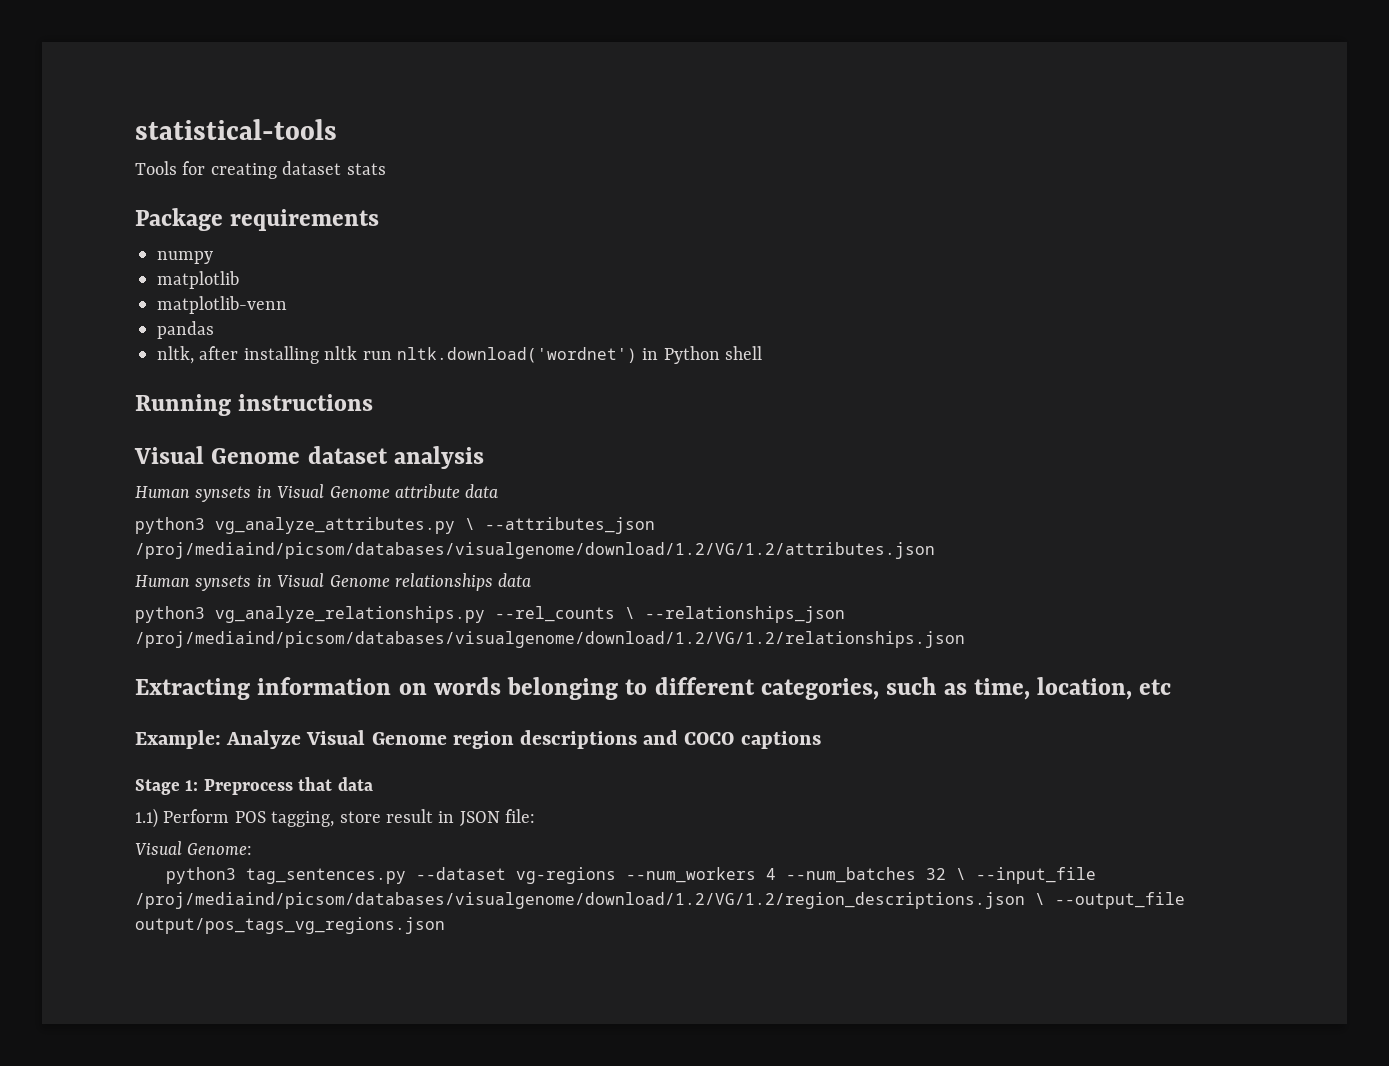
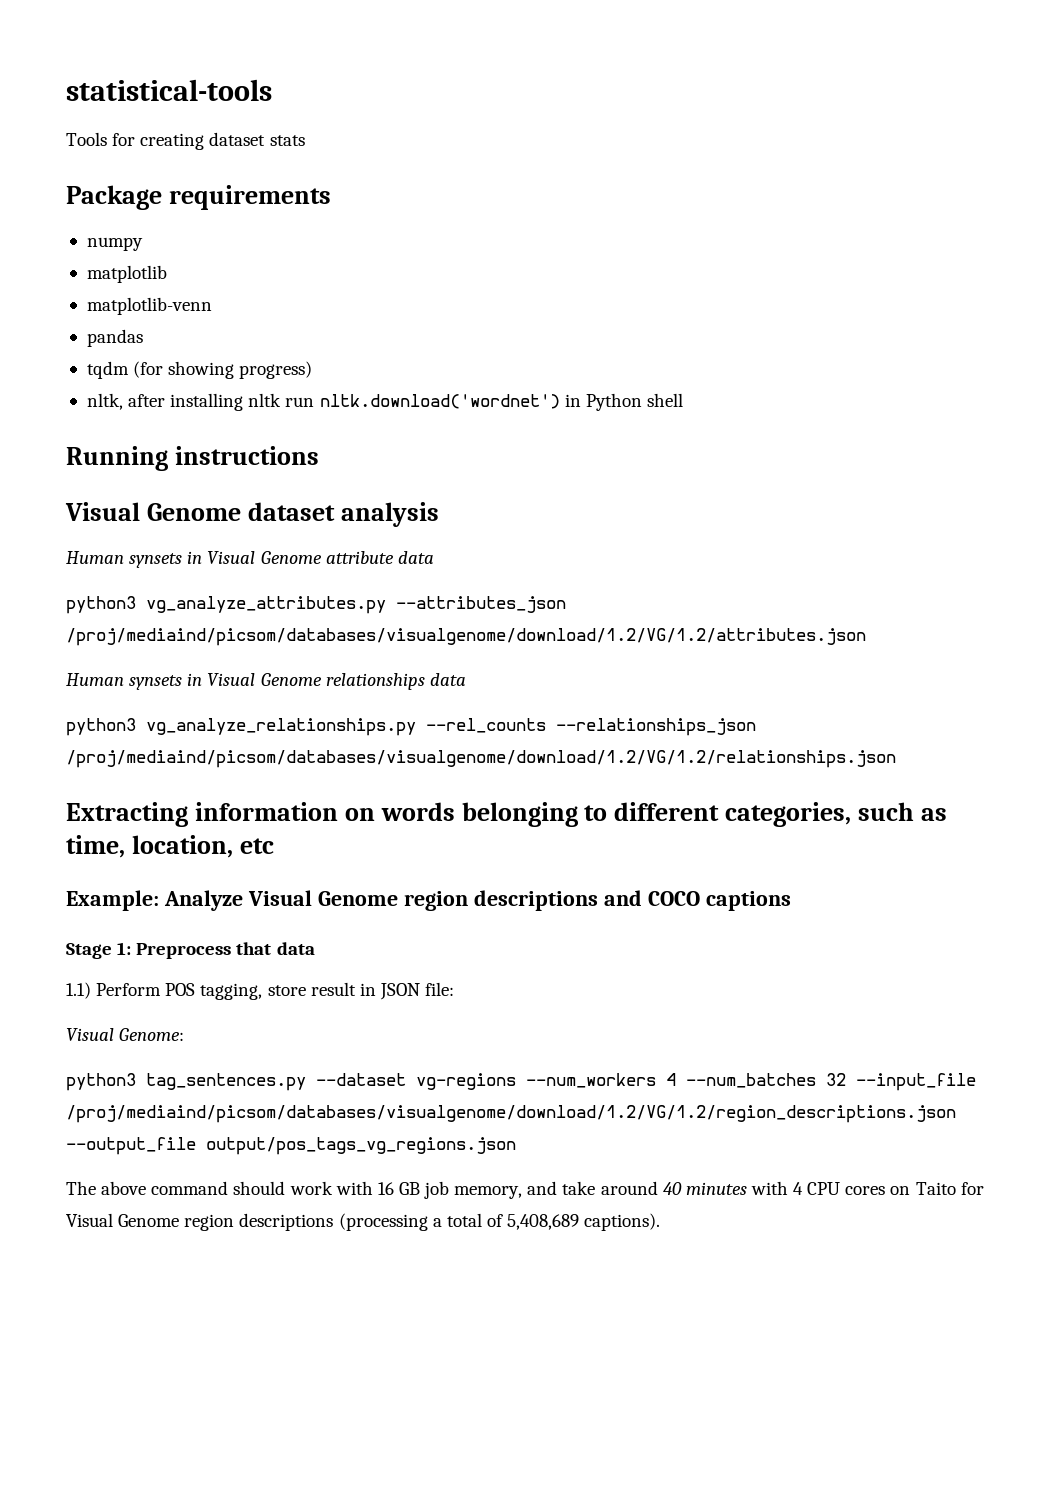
+ tqdm (for showing progress)
- python3 vg_analyze_attributes.py \ --attributes_json /proj/mediaind/picsom/databases/visualgenome/download/1.2/VG/1.2/attributes.json
+ python3 vg_analyze_attributes.py --attributes_json /proj/mediaind/picsom/databases/visualgenome/download/1.2/VG/1.2/attributes.json
- python3 vg_analyze_relationships.py --rel_counts \ --relationships_json /proj/mediaind/picsom/databases/visualgenome/download/1.2/VG/1.2/relationships.json
+ python3 vg_analyze_relationships.py --rel_counts --relationships_json /proj/mediaind/picsom/databases/visualgenome/download/1.2/VG/1.2/relationships.json
- python3 tag_sentences.py --dataset vg-regions --num_workers 4 --num_batches 32 \ --input_file /proj/mediaind/picsom/databases/visualgenome/download/1.2/VG/1.2/region_descriptions.json \ --output_file output/pos_tags_vg_regions.json
+ python3 tag_sentences.py --dataset vg-regions --num_workers 4 --num_batches 32 --input_file /proj/mediaind/picsom/databases/visualgenome/download/1.2/VG/1.2/region_descriptions.json --output_file output/pos_tags_vg_regions.json
+ The above command should work with 16 GB job memory, and take around 40 minutes with 4 CPU cores on Taito for Visual Genome region descriptions (processing a total of 5,408,689 captions).

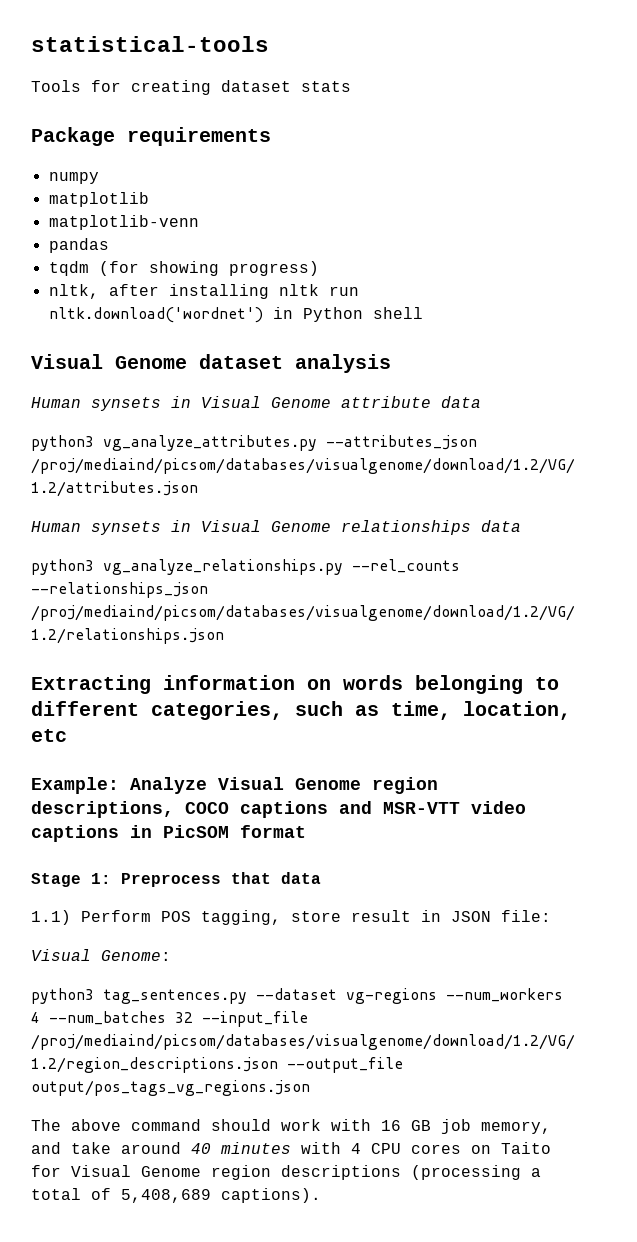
- Running instructions
- Example: Analyze Visual Genome region descriptions and COCO captions
+ Example: Analyze Visual Genome region descriptions, COCO captions and MSR-VTT video captions in PicSOM format

